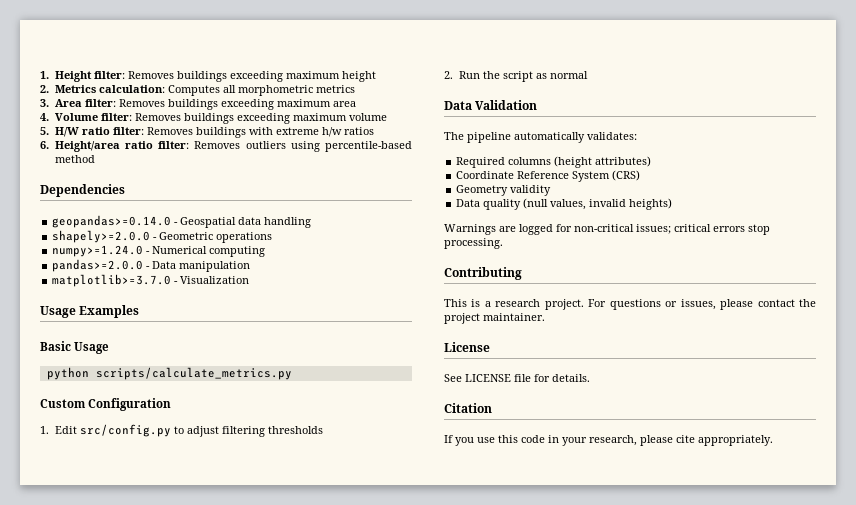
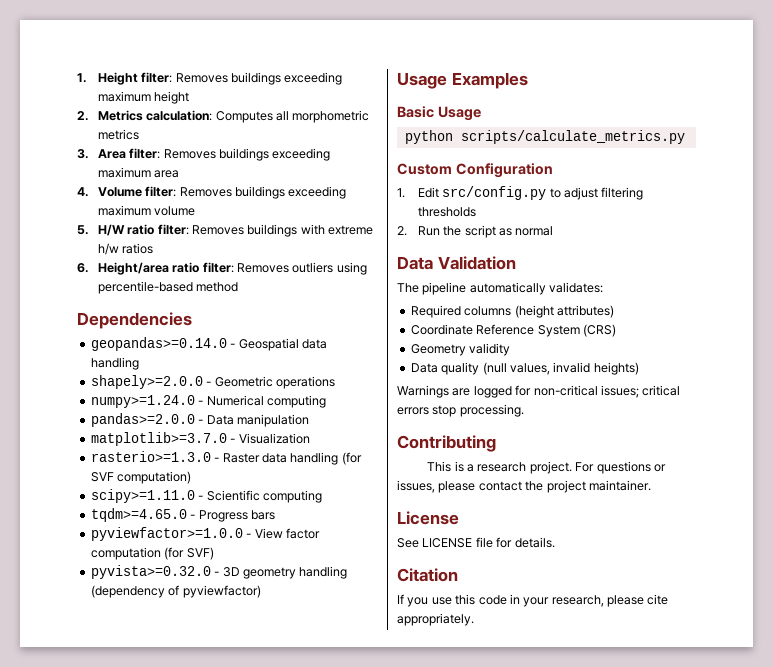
+ rasterio>=1.3.0 - Raster data handling (for SVF computation)
+ scipy>=1.11.0 - Scientific computing
+ tqdm>=4.65.0 - Progress bars
+ pyviewfactor>=1.0.0 - View factor computation (for SVF)
+ pyvista>=0.32.0 - 3D geometry handling (dependency of pyviewfactor)

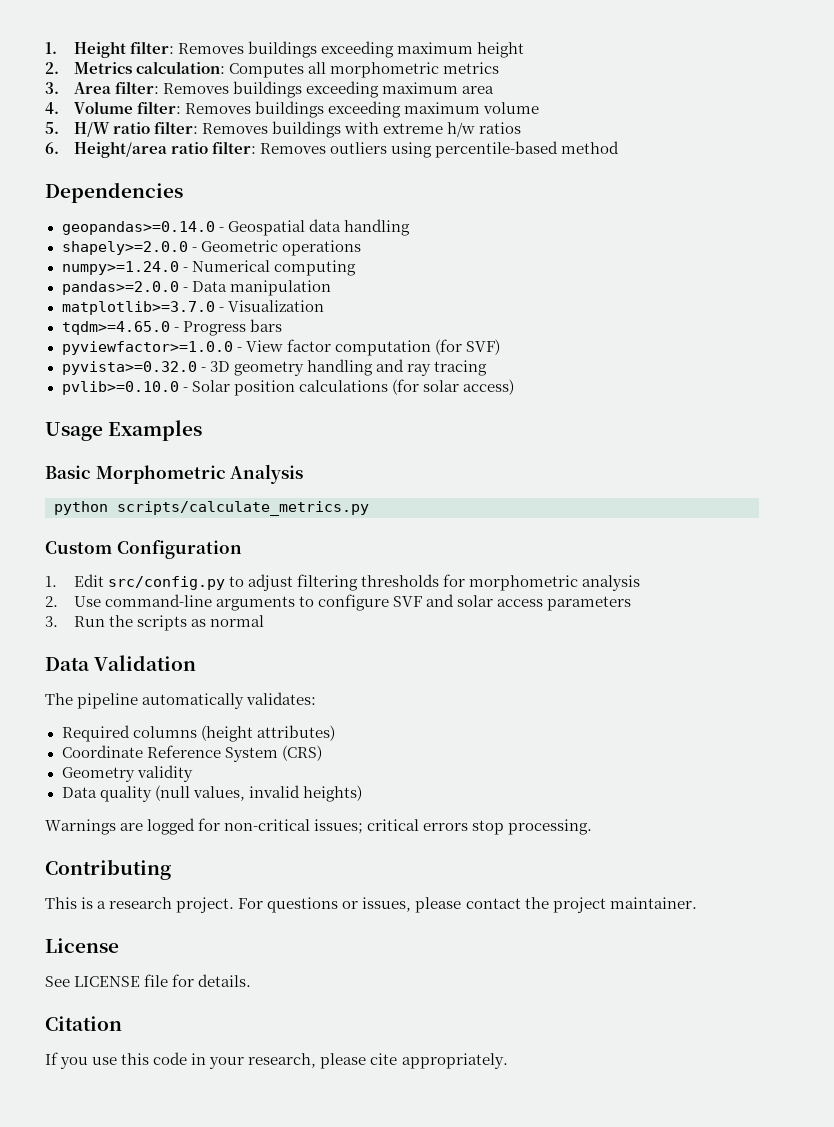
- rasterio>=1.3.0 - Raster data handling (for SVF computation)
- scipy>=1.11.0 - Scientific computing
- pyvista>=0.32.0 - 3D geometry handling (dependency of pyviewfactor)
+ pyvista>=0.32.0 - 3D geometry handling and ray tracing
+ pvlib>=0.10.0 - Solar position calculations (for solar access)
- Basic Usage
+ Basic Morphometric Analysis
- 1. Edit src/config.py to adjust filtering thresholds
- 2. Run the script as normal
+ 1. Edit src/config.py to adjust filtering thresholds for morphometric analysis
+ 2. Use command-line arguments to configure SVF and solar access parameters
+ 3. Run the scripts as normal

